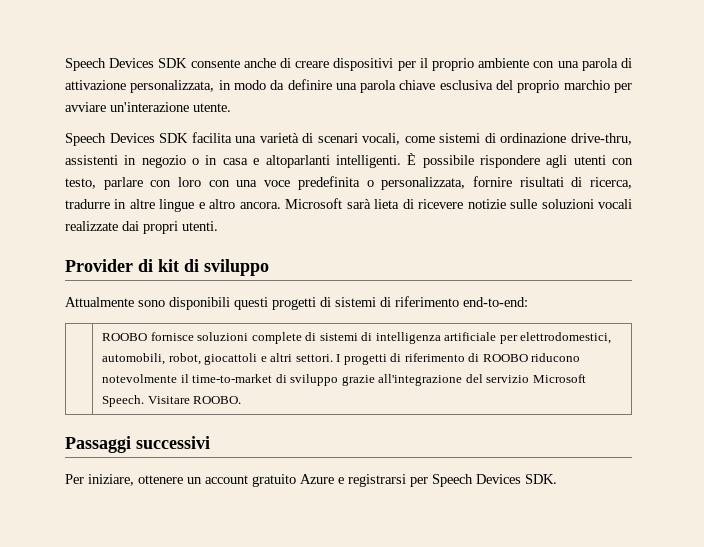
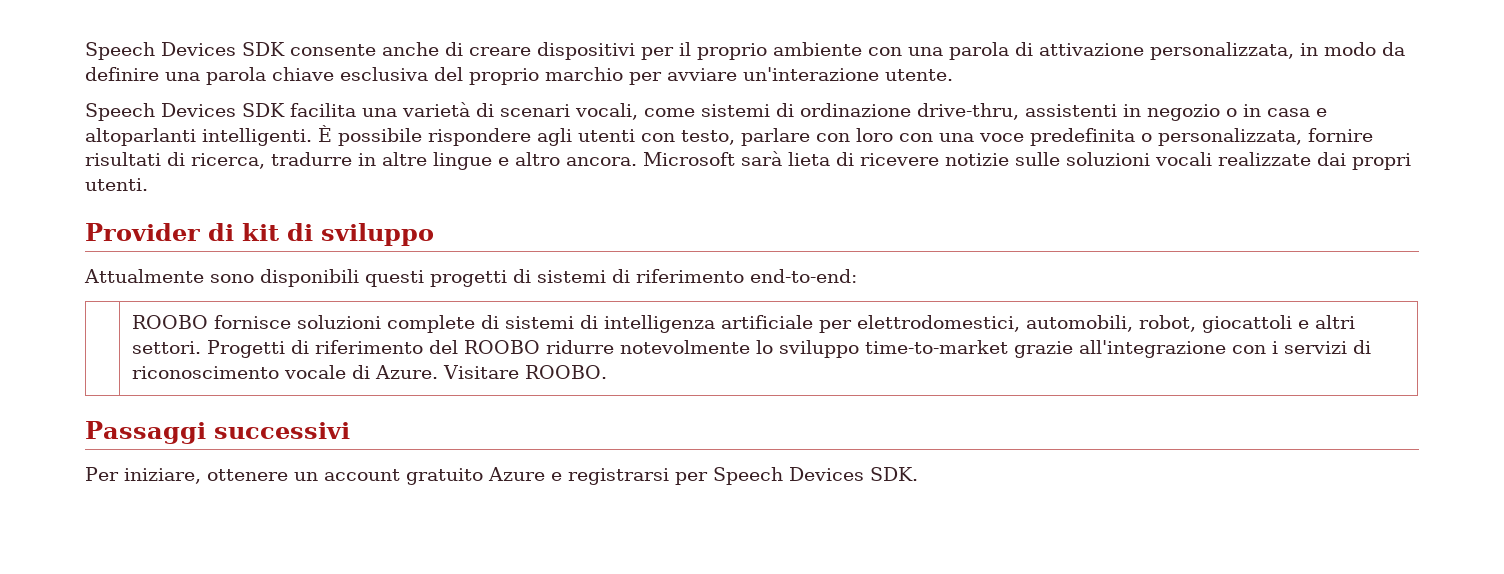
- | ROOBO fornisce soluzioni complete di sistemi di intelligenza artificiale per elettrodomestici, automobili, robot, giocattoli e altri settori. I progetti di riferimento di ROOBO riducono notevolmente il time-to-market di sviluppo grazie all'integrazione del servizio Microsoft Speech. Visitare ROOBO.
+ | ROOBO fornisce soluzioni complete di sistemi di intelligenza artificiale per elettrodomestici, automobili, robot, giocattoli e altri settori. Progetti di riferimento del ROOBO ridurre notevolmente lo sviluppo time-to-market grazie all'integrazione con i servizi di riconoscimento vocale di Azure. Visitare ROOBO.

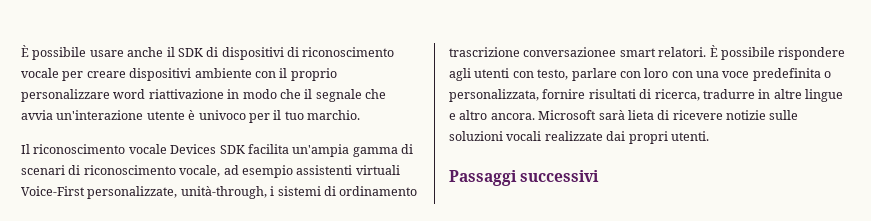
- Speech Devices SDK consente anche di creare dispositivi per il proprio ambiente con una parola di attivazione personalizzata, in modo da definire una parola chiave esclusiva del proprio marchio per avviare un'interazione utente.
- Speech Devices SDK facilita una varietà di scenari vocali, come sistemi di ordinazione drive-thru, assistenti in negozio o in casa e altoparlanti intelligenti.
+ È possibile usare anche il SDK di dispositivi di riconoscimento vocale per creare dispositivi ambiente con il proprio personalizzare word riattivazione in modo che il segnale che avvia un'interazione utente è univoco per il tuo marchio.
+ Il riconoscimento vocale Devices SDK facilita un'ampia gamma di scenari di riconoscimento vocale, ad esempio assistenti virtuali Voice-First personalizzate, unità-through, i sistemi di ordinamento trascrizione conversazionee smart relatori.
- Provider di kit di sviluppo
- Attualmente sono disponibili questi progetti di sistemi di riferimento end-to-end:
- | ROOBO fornisce soluzioni complete di sistemi di intelligenza artificiale per elettrodomestici, automobili, robot, giocattoli e altri settori. Progetti di riferimento del ROOBO ridurre notevolmente lo sviluppo time-to-market grazie all'integrazione con i servizi di riconoscimento vocale di Azure. Visitare ROOBO.
  Passaggi successivi
- Per iniziare, ottenere un account gratuito Azure e registrarsi per Speech Devices SDK.

